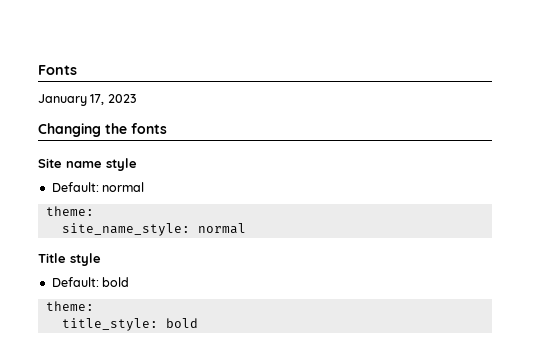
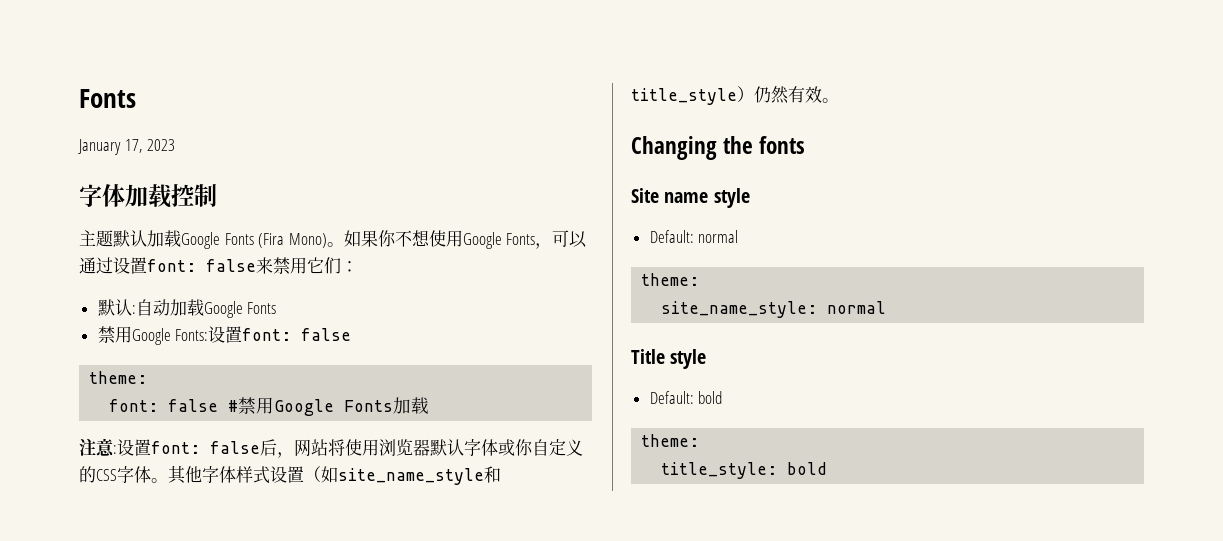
+ 字体加载控制
+ 主题默认加载Google Fonts (Fira Mono)。如果你不想使用Google Fonts，可以通过设置font: false来禁用它们：
+ 默认:自动加载Google Fonts
+ 禁用Google Fonts:设置font: false
+ theme:
+ font: false #禁用Google Fonts加载
+ 注意:设置font: false后，网站将使用浏览器默认字体或你自定义的CSS字体。其他字体样式设置（如site_name_style和title_style）仍然有效。

